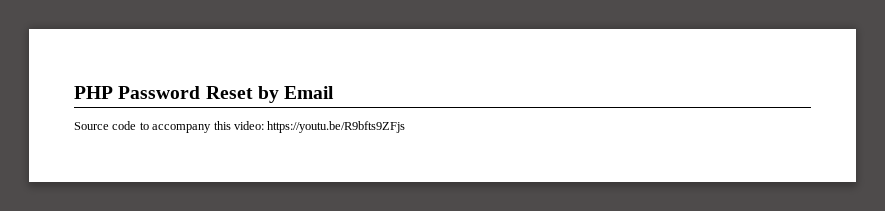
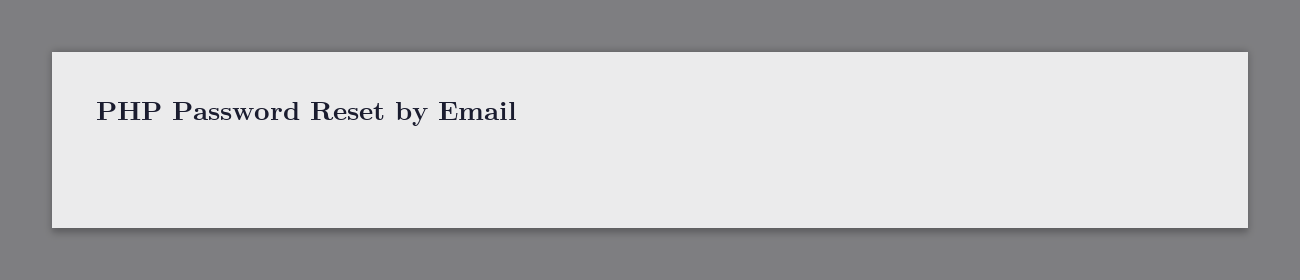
- Source code to accompany this video: https://youtu.be/R9bfts9ZFjs

